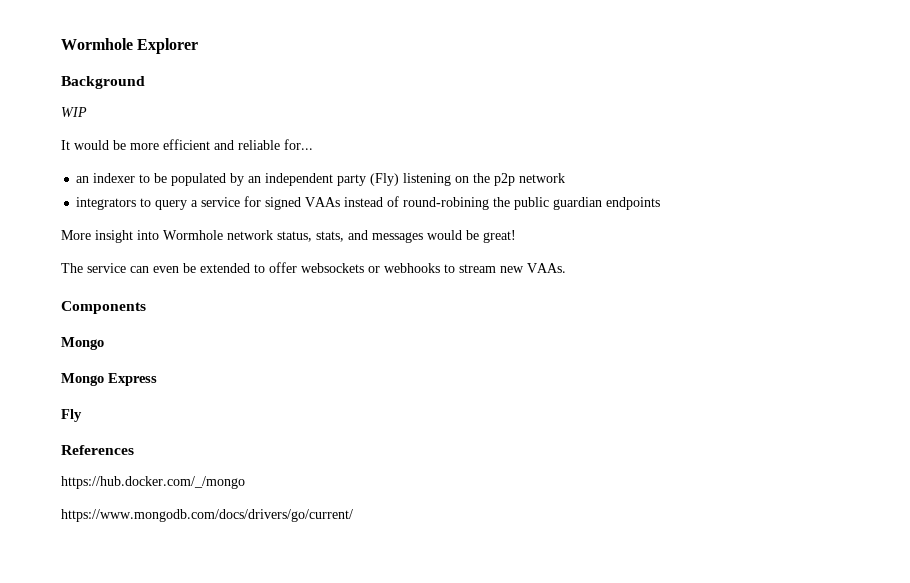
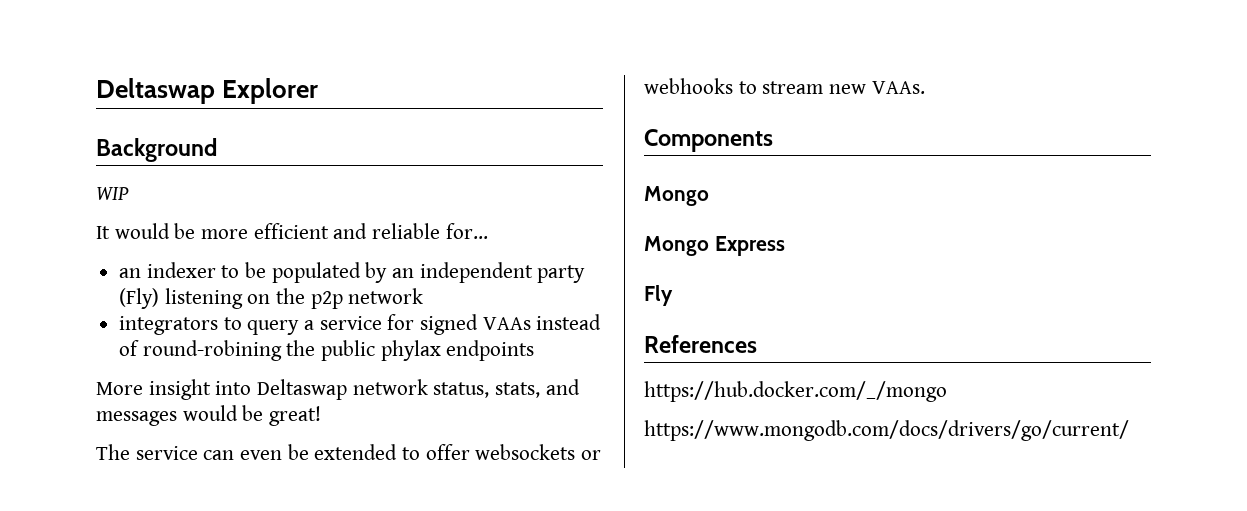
- Wormhole Explorer
+ Deltaswap Explorer
- integrators to query a service for signed VAAs instead of round-robining the public guardian endpoints
+ integrators to query a service for signed VAAs instead of round-robining the public phylax endpoints
- More insight into Wormhole network status, stats, and messages would be great!
+ More insight into Deltaswap network status, stats, and messages would be great!

